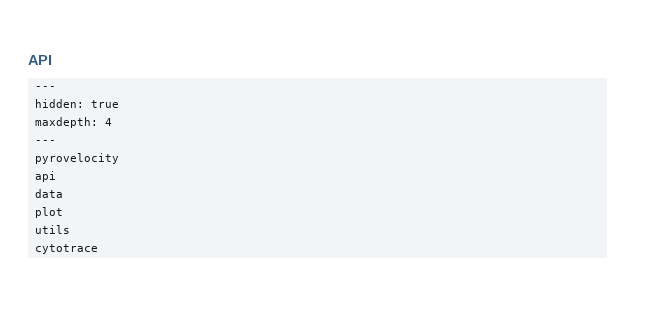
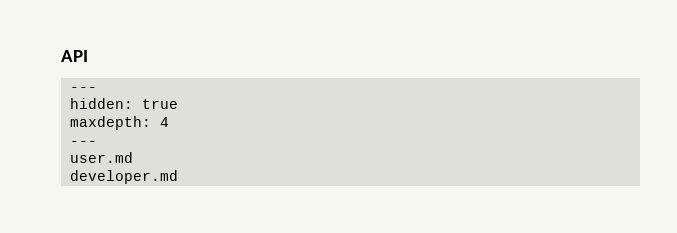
- pyrovelocity
- api
- data
- plot
- utils
- cytotrace
+ user.md
+ developer.md

